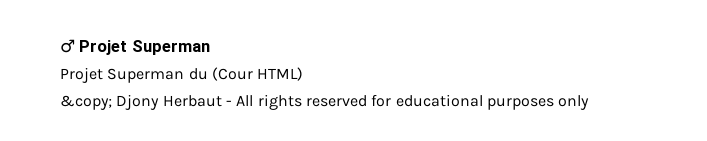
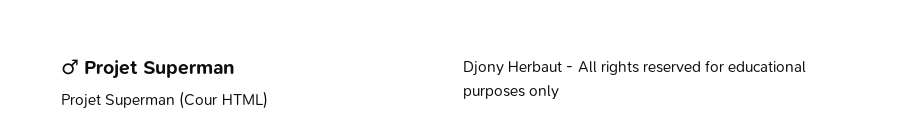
- Projet Superman du (Cour HTML)
+ Projet Superman (Cour HTML)
- &copy; Djony Herbaut - All rights reserved for educational purposes only
+ Djony Herbaut - All rights reserved for educational purposes only

